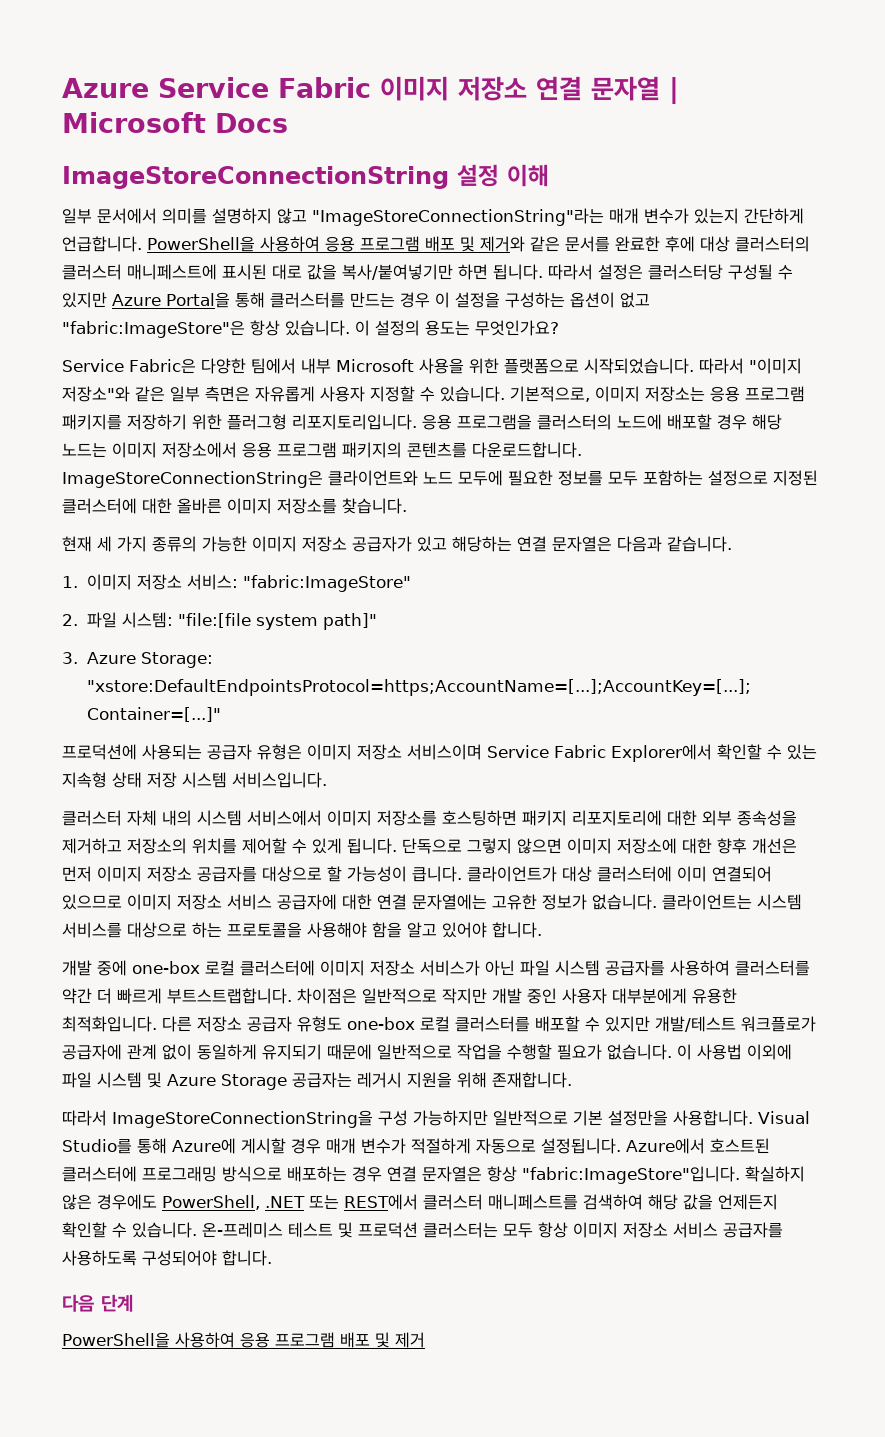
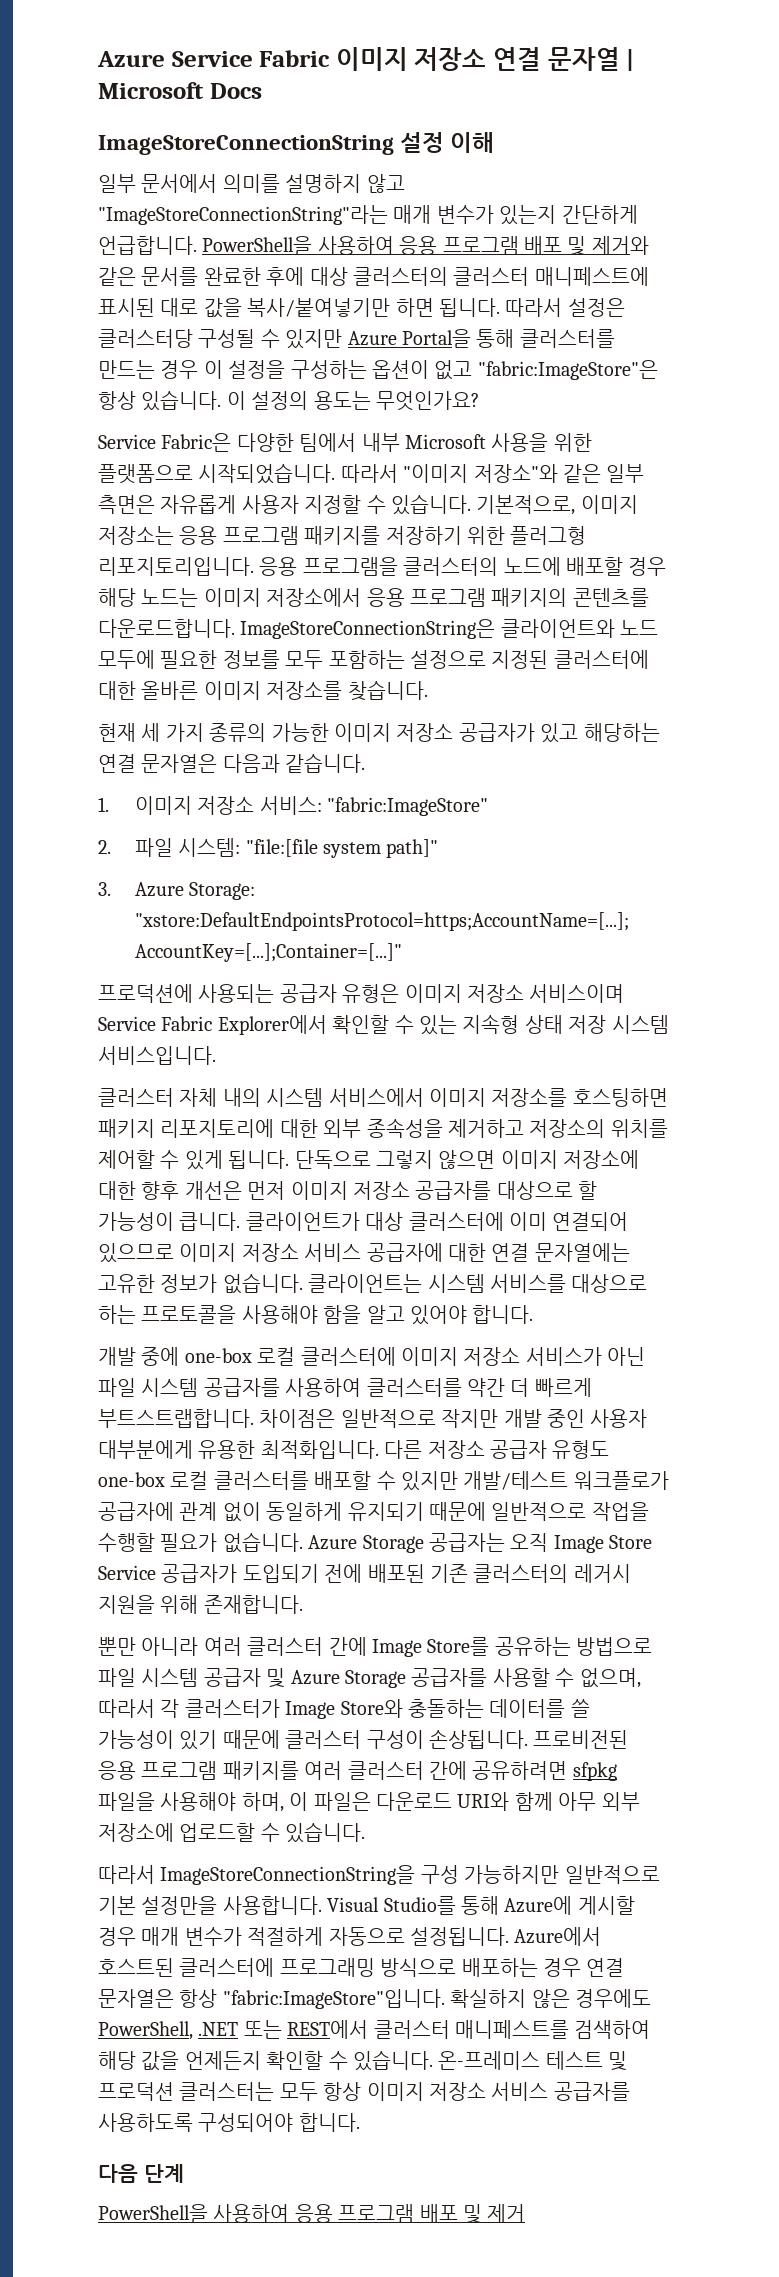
- 이 사용법 이외에 파일 시스템 및 Azure Storage 공급자는 레거시 지원을 위해 존재합니다.
+ Azure Storage 공급자는 오직 Image Store Service 공급자가 도입되기 전에 배포된 기존 클러스터의 레거시 지원을 위해 존재합니다.
+ 뿐만 아니라 여러 클러스터 간에 Image Store를 공유하는 방법으로 파일 시스템 공급자 및 Azure Storage 공급자를 사용할 수 없으며, 따라서 각 클러스터가 Image Store와 충돌하는 데이터를 쓸 가능성이 있기 때문에 클러스터 구성이 손상됩니다. 프로비전된 응용 프로그램 패키지를 여러 클러스터 간에 공유하려면 sfpkg 파일을 사용해야 하며, 이 파일은 다운로드 URI와 함께 아무 외부 저장소에 업로드할 수 있습니다.

